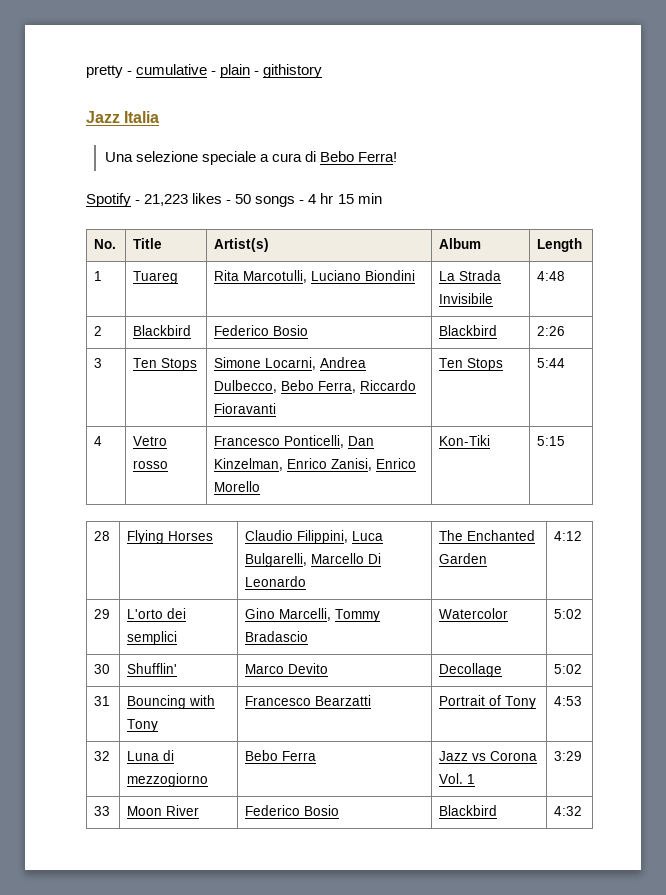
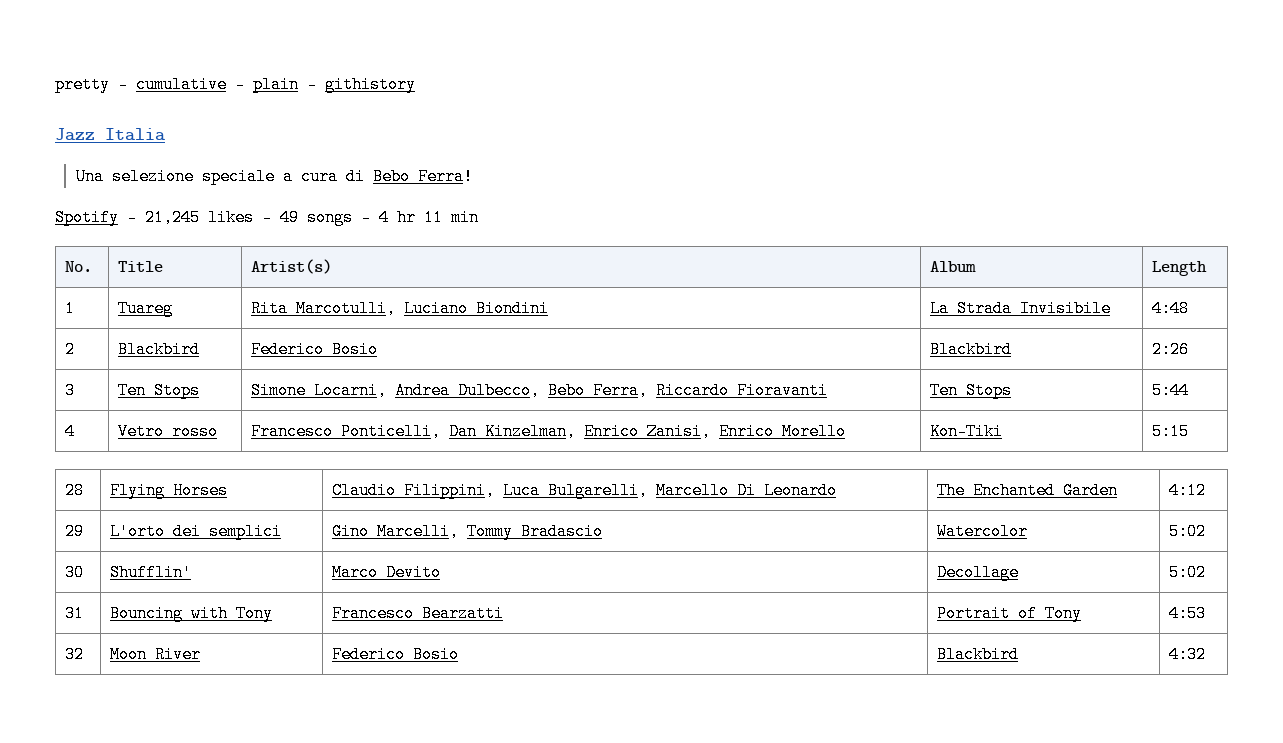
- Spotify - 21,223 likes - 50 songs - 4 hr 15 min
+ Spotify - 21,245 likes - 49 songs - 4 hr 11 min
- 32 | Luna di mezzogiorno | Bebo Ferra | Jazz vs Corona Vol. 1 | 3:29
- 33 | Moon River | Federico Bosio | Blackbird | 4:32
+ 32 | Moon River | Federico Bosio | Blackbird | 4:32

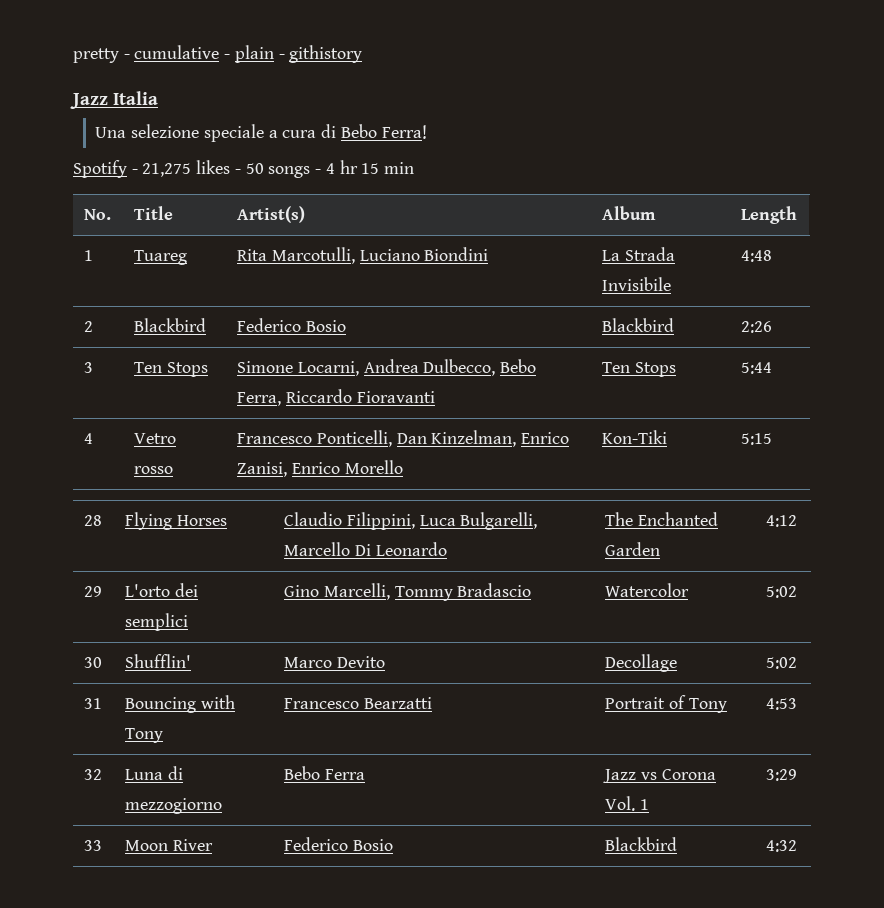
- Spotify - 21,245 likes - 49 songs - 4 hr 11 min
+ Spotify - 21,275 likes - 50 songs - 4 hr 15 min
- 32 | Moon River | Federico Bosio | Blackbird | 4:32
+ 32 | Luna di mezzogiorno | Bebo Ferra | Jazz vs Corona Vol. 1 | 3:29
+ 33 | Moon River | Federico Bosio | Blackbird | 4:32

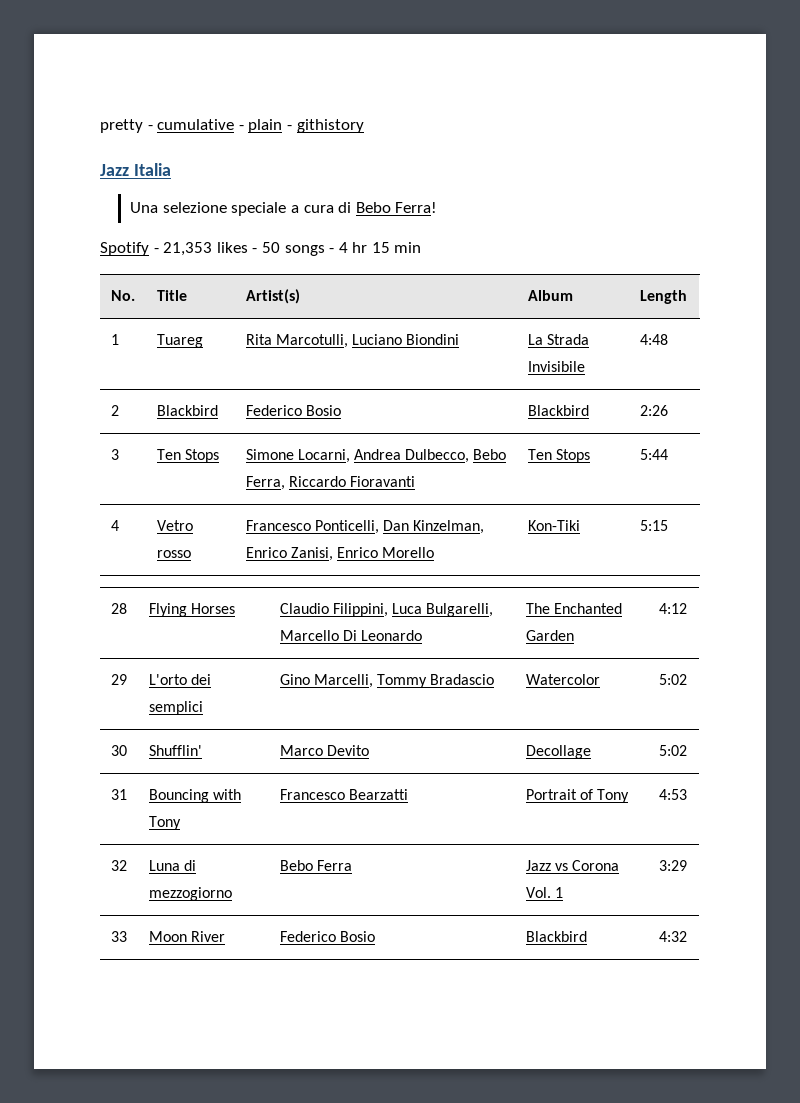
- Spotify - 21,275 likes - 50 songs - 4 hr 15 min
+ Spotify - 21,353 likes - 50 songs - 4 hr 15 min

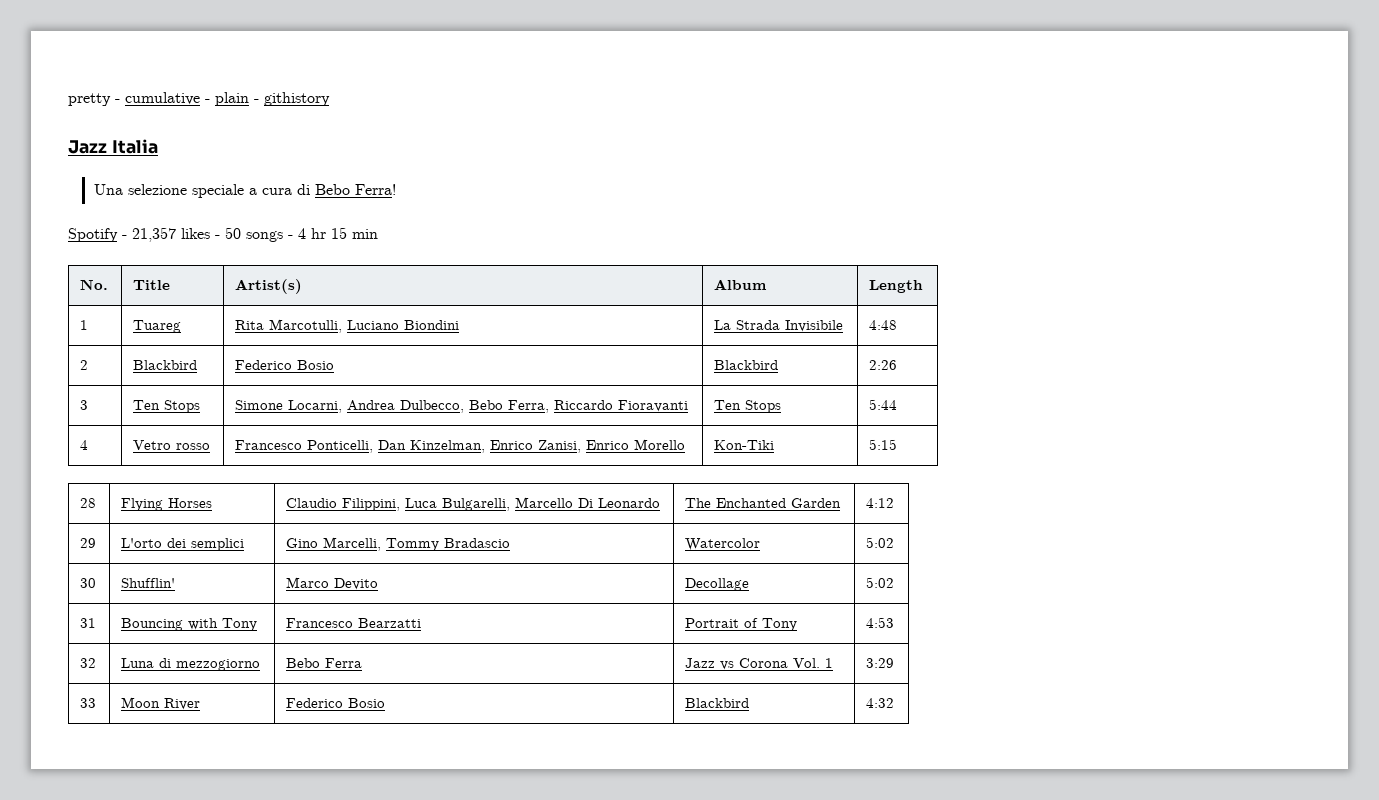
- Spotify - 21,353 likes - 50 songs - 4 hr 15 min
+ Spotify - 21,357 likes - 50 songs - 4 hr 15 min

